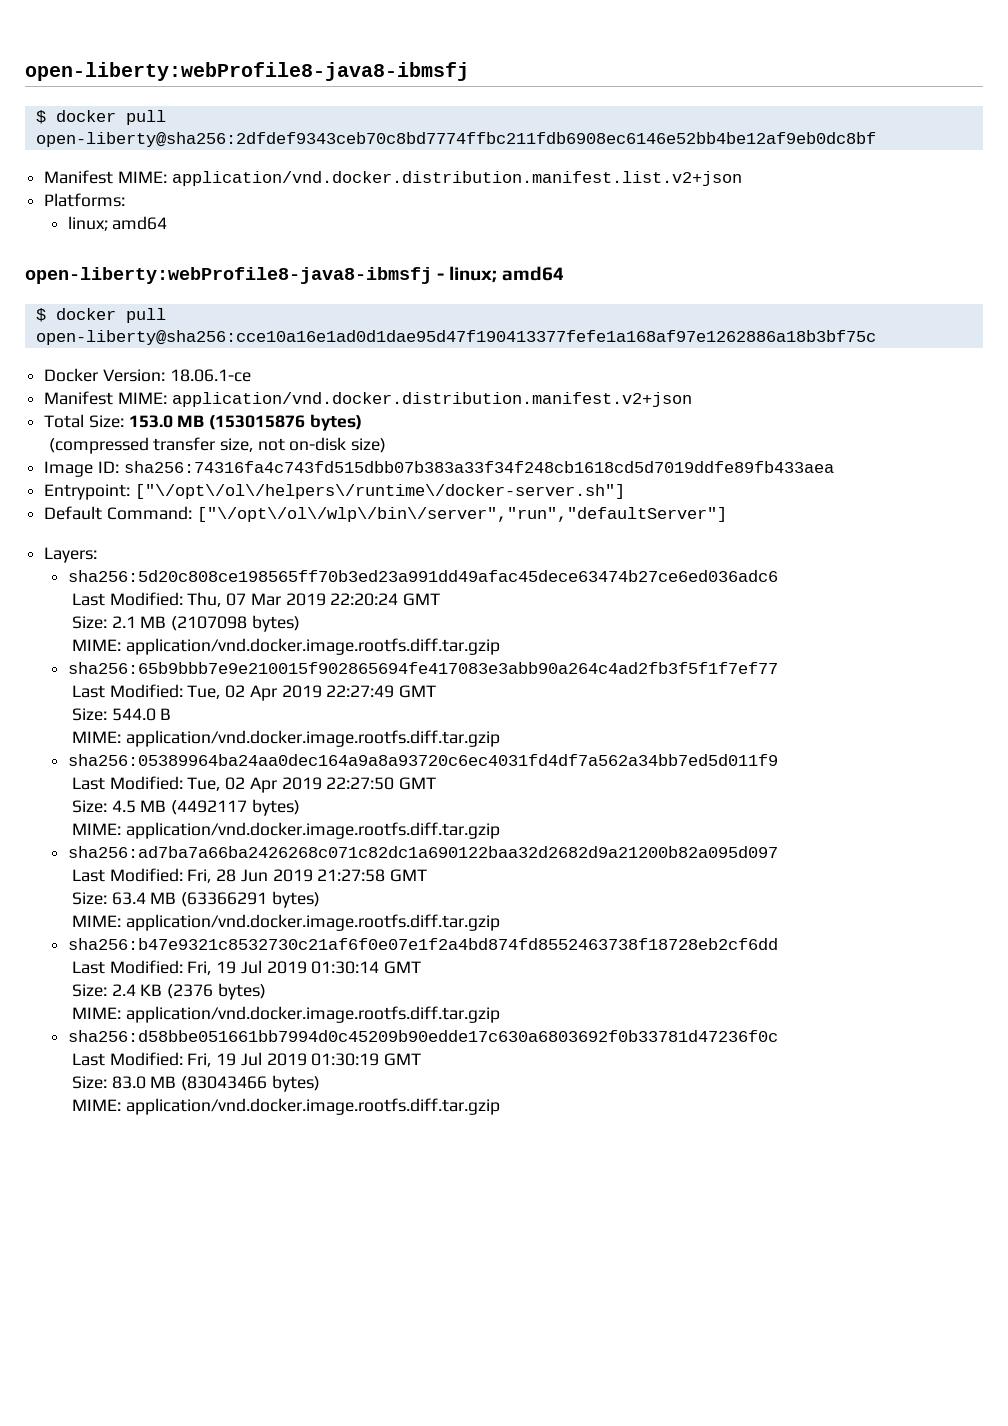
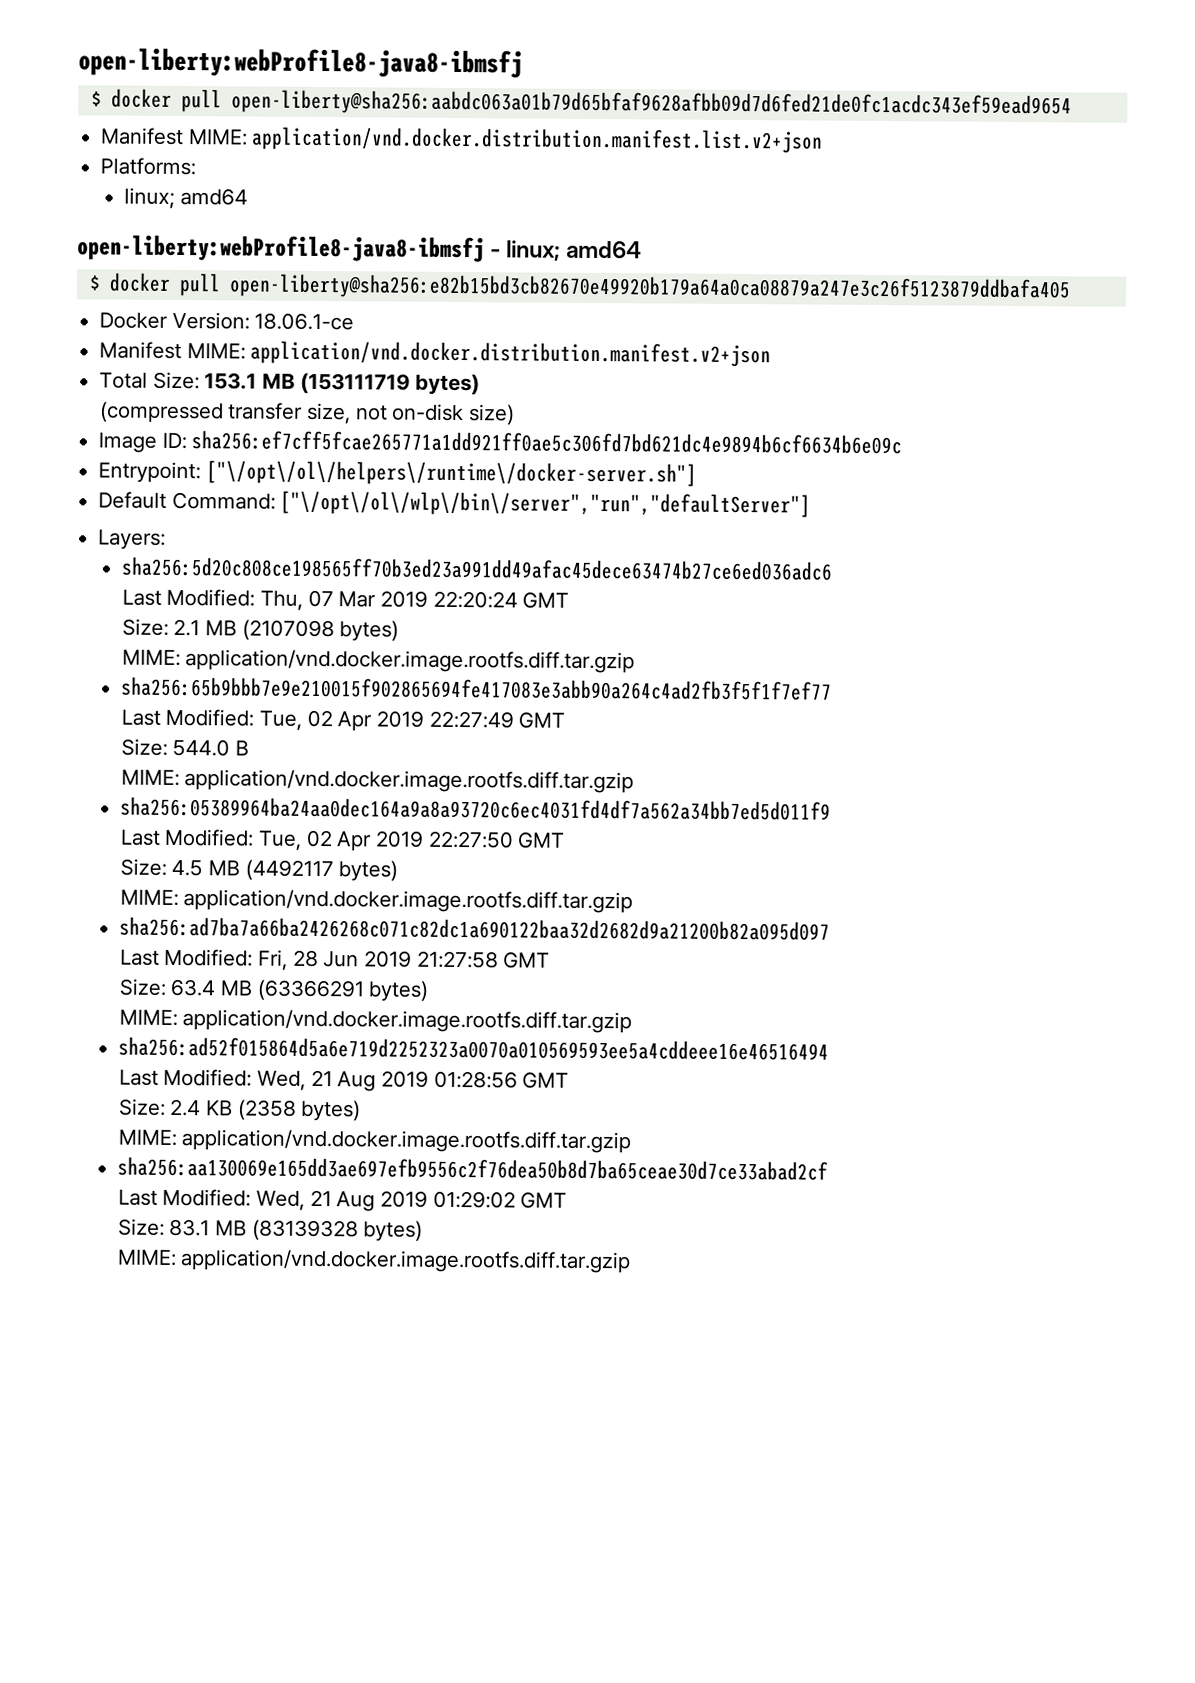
- $ docker pull open-liberty@sha256:2dfdef9343ceb70c8bd7774ffbc211fdb6908ec6146e52bb4be12af9eb0dc8bf
+ $ docker pull open-liberty@sha256:aabdc063a01b79d65bfaf9628afbb09d7d6fed21de0fc1acdc343ef59ead9654
- $ docker pull open-liberty@sha256:cce10a16e1ad0d1dae95d47f190413377fefe1a168af97e1262886a18b3bf75c
+ $ docker pull open-liberty@sha256:e82b15bd3cb82670e49920b179a64a0ca08879a247e3c26f5123879ddbafa405
- Total Size: 153.0 MB (153015876 bytes)
+ Total Size: 153.1 MB (153111719 bytes)
- Image ID: sha256:74316fa4c743fd515dbb07b383a33f34f248cb1618cd5d7019ddfe89fb433aea
+ Image ID: sha256:ef7cff5fcae265771a1dd921ff0ae5c306fd7bd621dc4e9894b6cf6634b6e09c
- sha256:b47e9321c8532730c21af6f0e07e1f2a4bd874fd8552463738f18728eb2cf6dd
- Last Modified: Fri, 19 Jul 2019 01:30:14 GMT
+ sha256:ad52f015864d5a6e719d2252323a0070a010569593ee5a4cddeee16e46516494
+ Last Modified: Wed, 21 Aug 2019 01:28:56 GMT
- Size: 2.4 KB (2376 bytes)
+ Size: 2.4 KB (2358 bytes)
  MIME: application/vnd.docker.image.rootfs.diff.tar.gzip
- sha256:d58bbe051661bb7994d0c45209b90edde17c630a6803692f0b33781d47236f0c
- Last Modified: Fri, 19 Jul 2019 01:30:19 GMT
- Size: 83.0 MB (83043466 bytes)
+ sha256:aa130069e165dd3ae697efb9556c2f76dea50b8d7ba65ceae30d7ce33abad2cf
+ Last Modified: Wed, 21 Aug 2019 01:29:02 GMT
+ Size: 83.1 MB (83139328 bytes)

